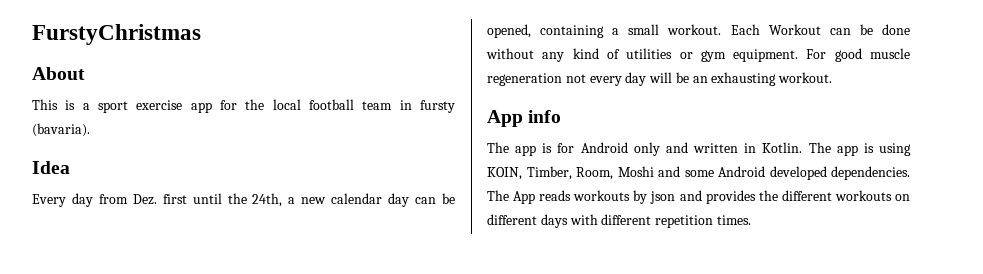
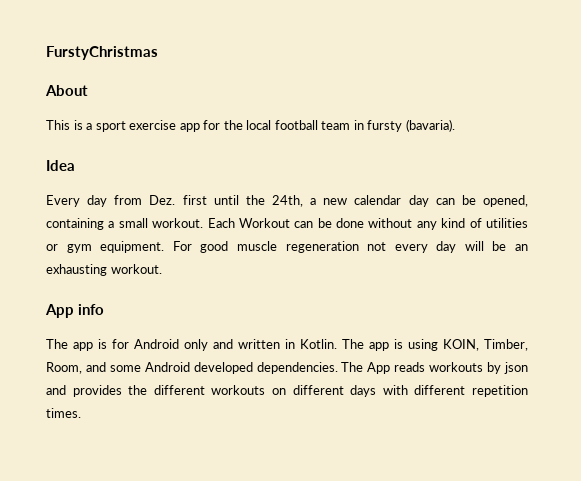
- The app is using KOIN, Timber, Room, Moshi and some Android developed dependencies.
+ The app is using KOIN, Timber, Room, and some Android developed dependencies.

